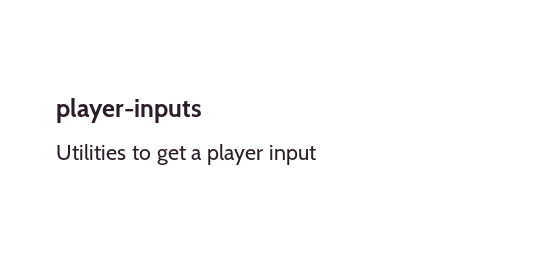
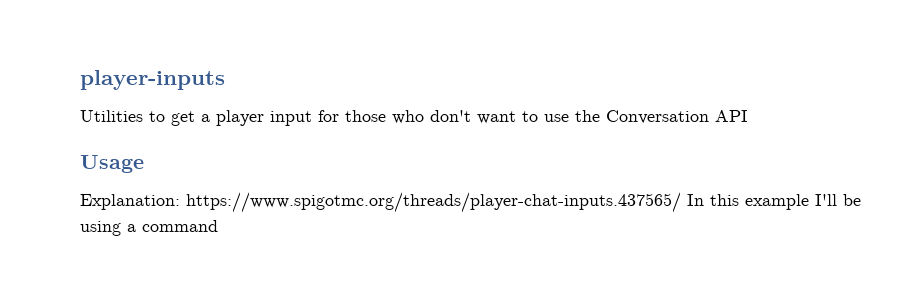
- Utilities to get a player input
+ Utilities to get a player input for those who don't want to use the Conversation API
+ Usage
+ Explanation: https://www.spigotmc.org/threads/player-chat-inputs.437565/ In this example I'll be using a command

